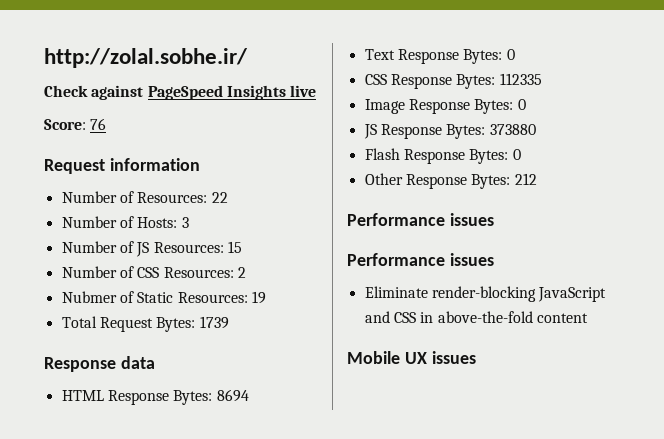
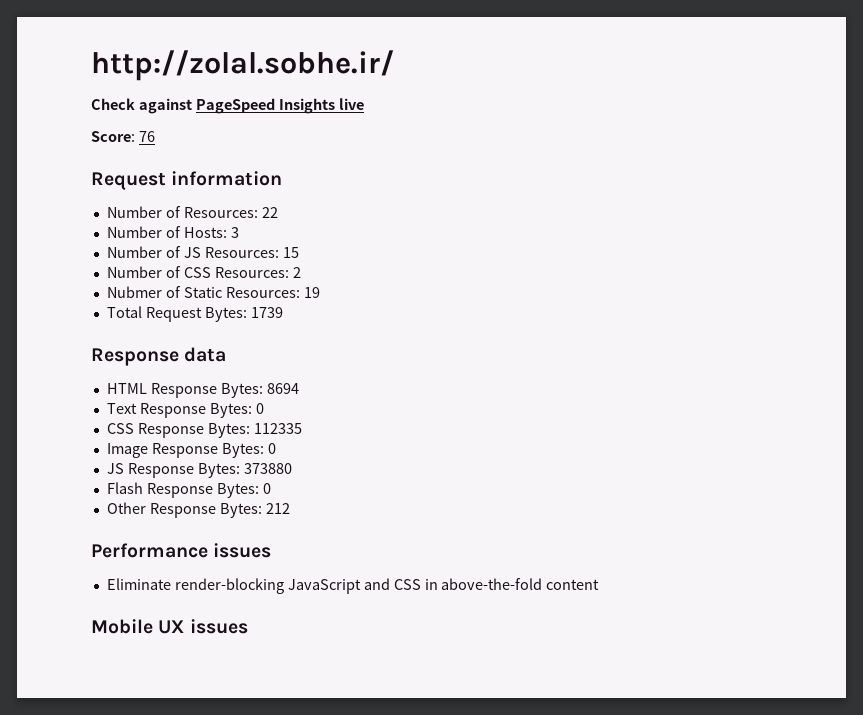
  Other Response Bytes: 212
- Performance issues

